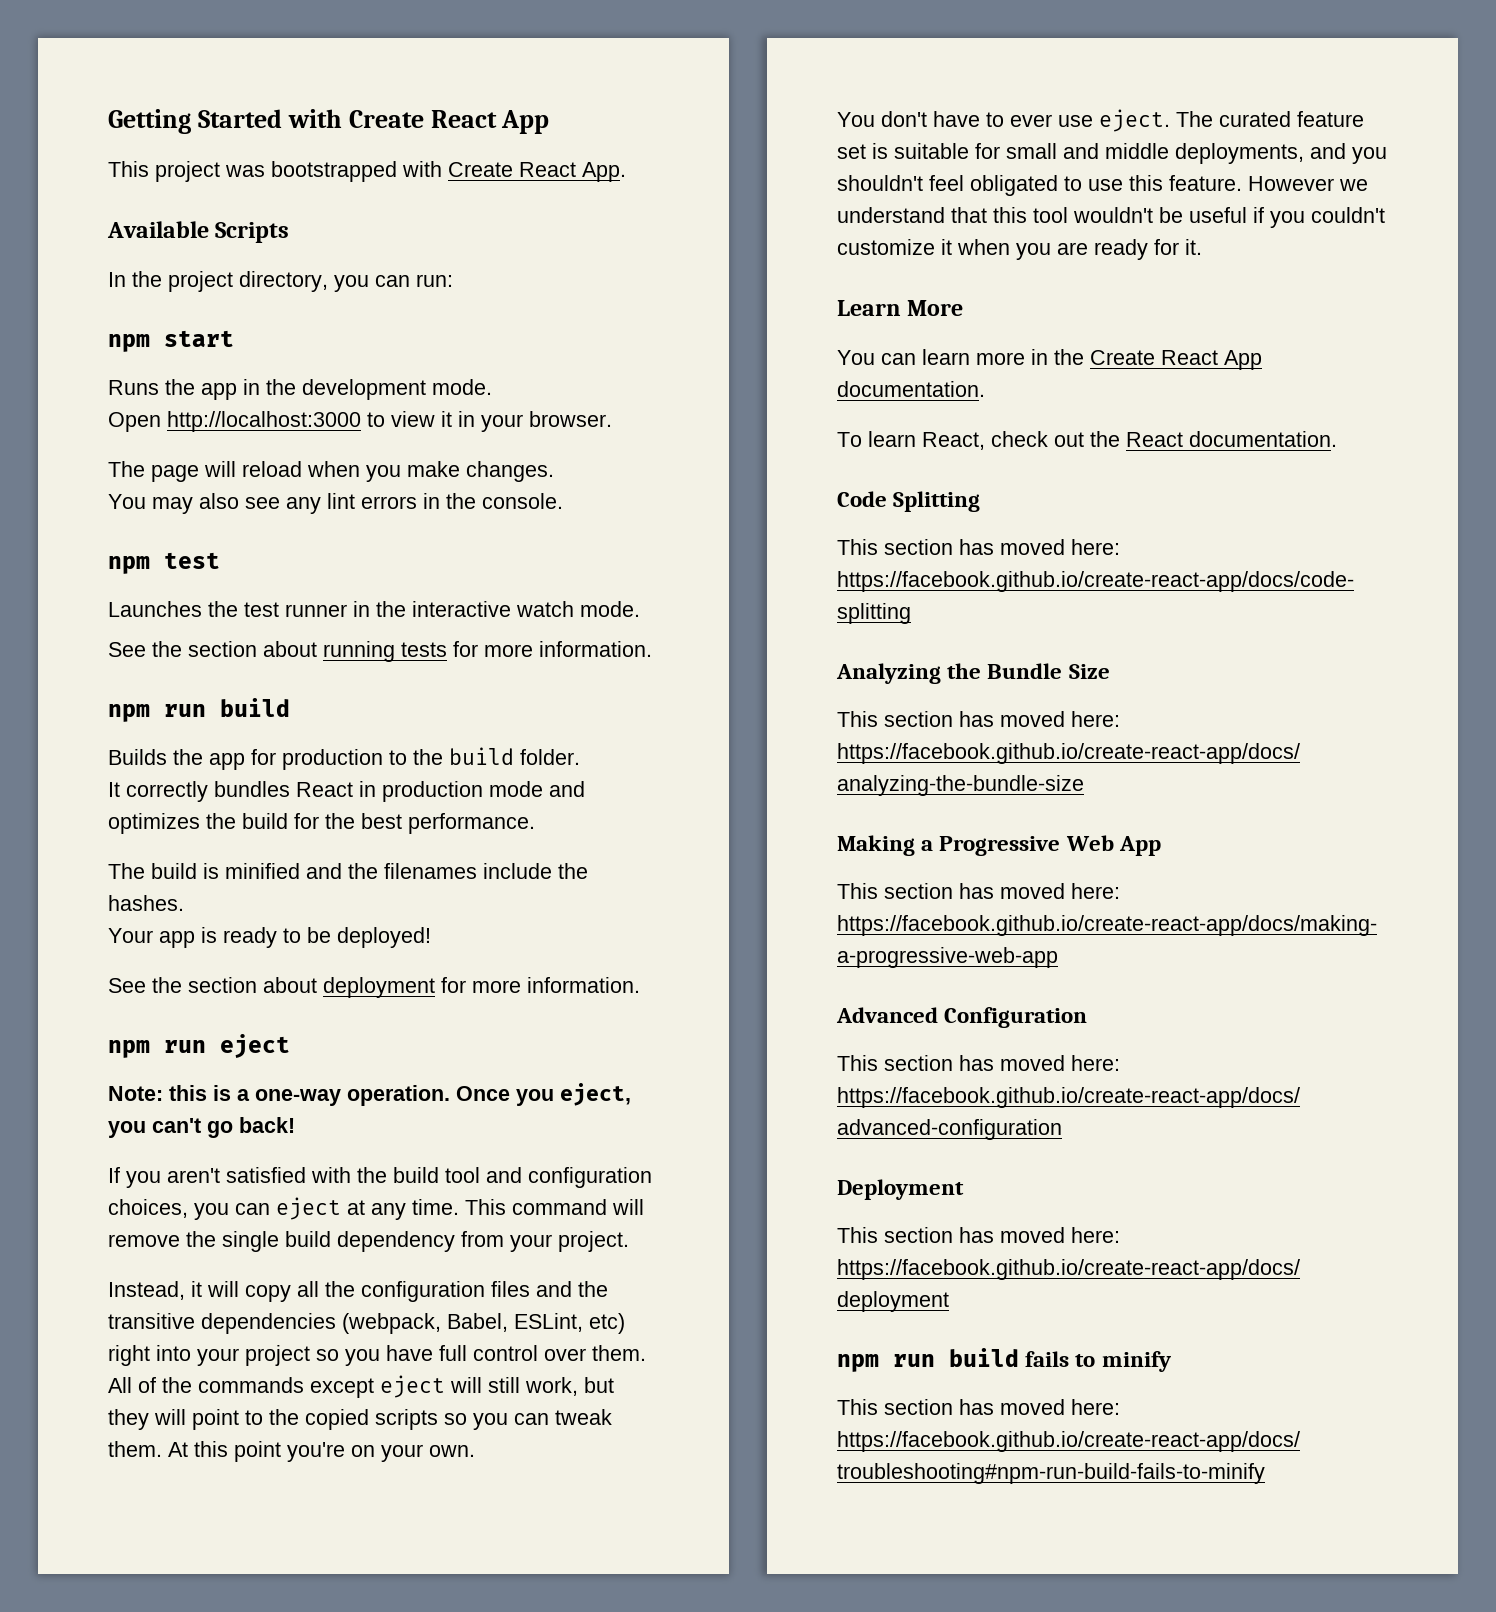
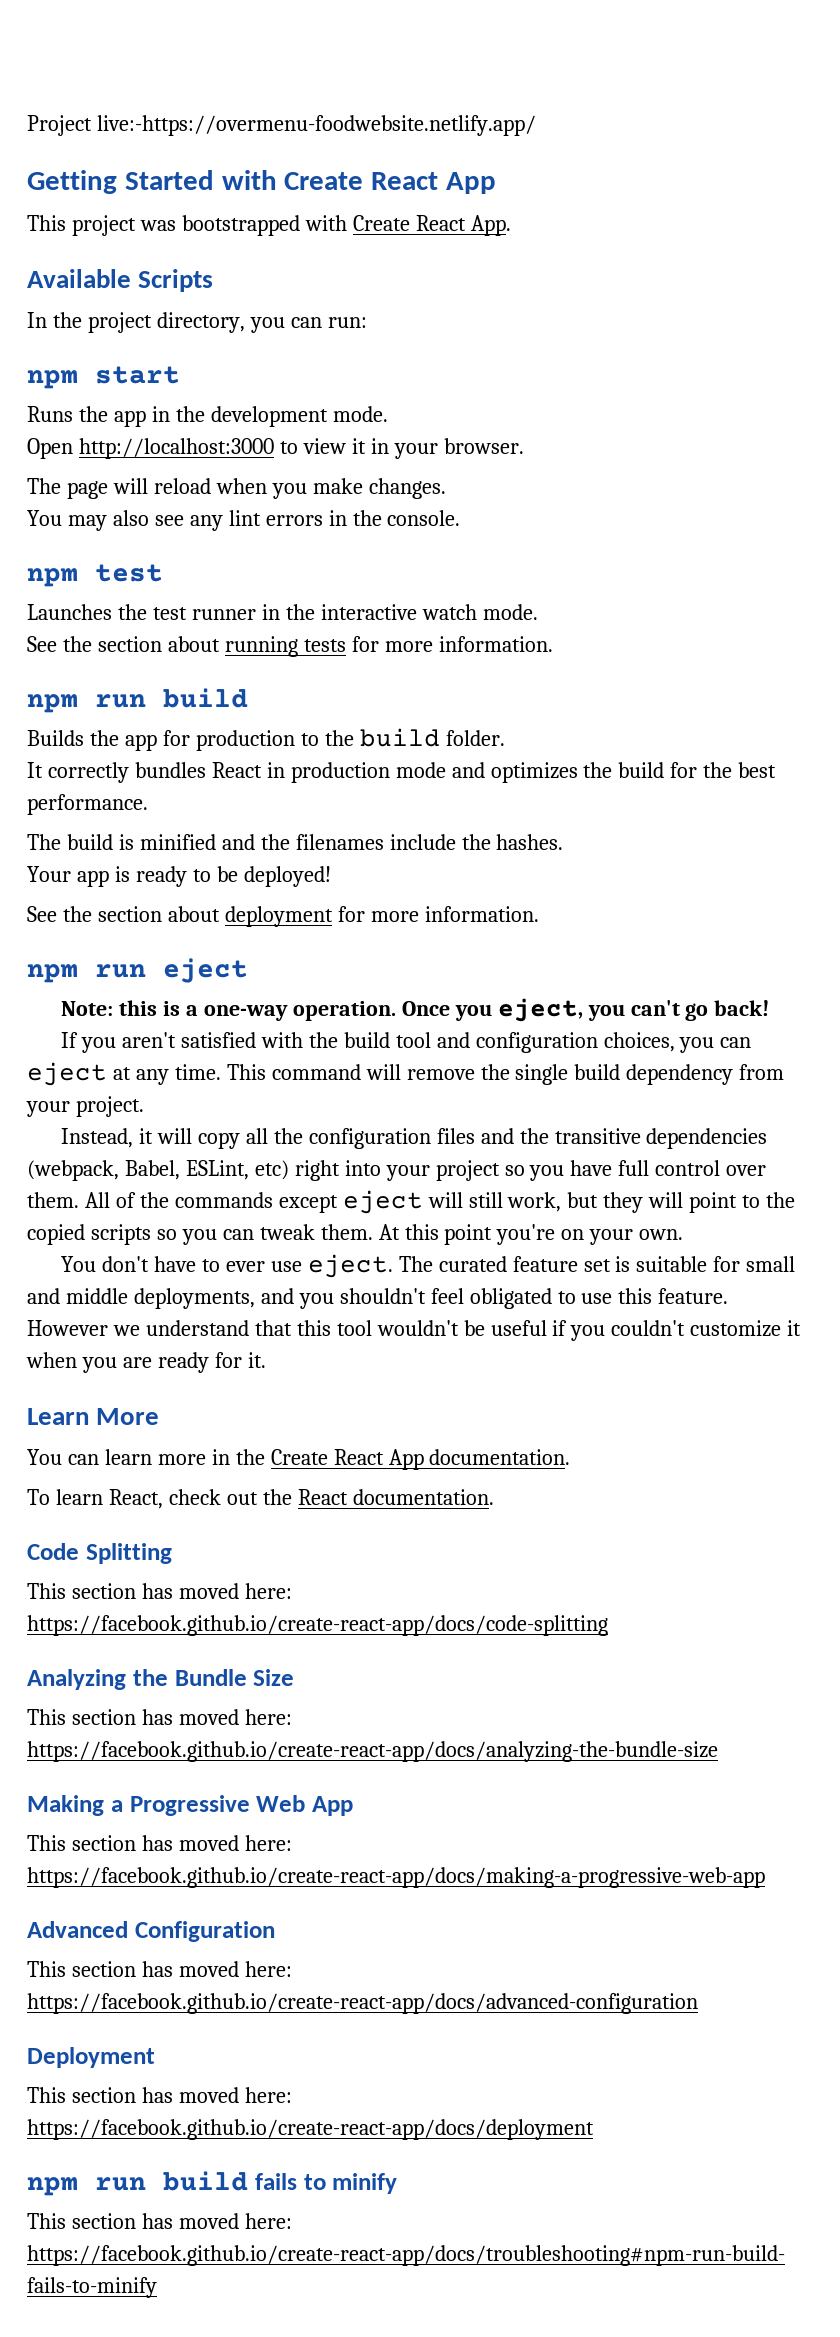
+ Project live:-https://overmenu-foodwebsite.netlify.app/

